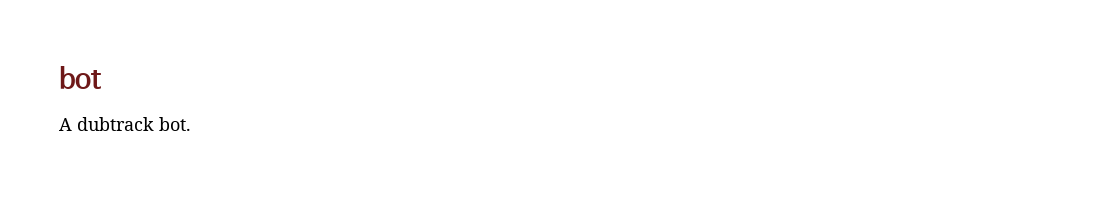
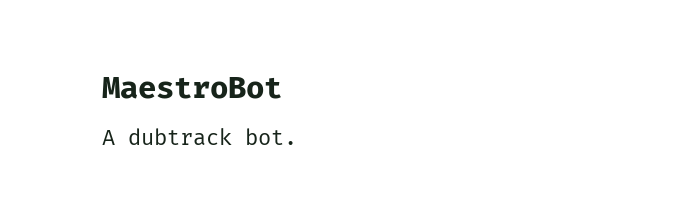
- bot
+ MaestroBot

